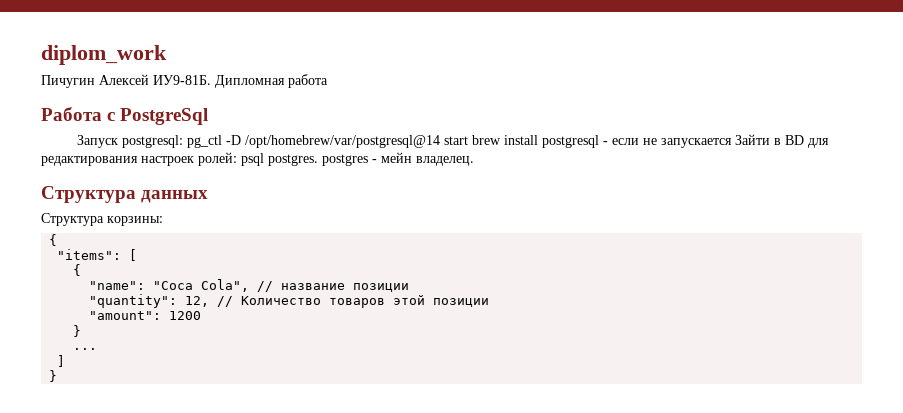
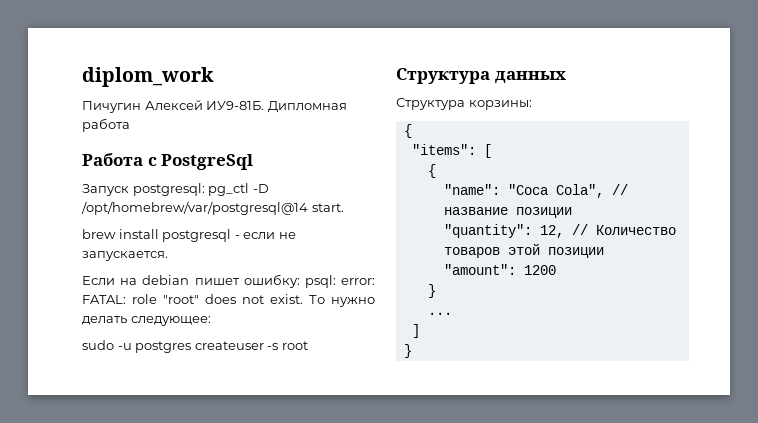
- Запуск postgresql: pg_ctl -D /opt/homebrew/var/postgresql@14 start brew install postgresql - если не запускается Зайти в BD для редактирования настроек ролей: psql postgres. postgres - мейн владелец.
+ Запуск postgresql: pg_ctl -D /opt/homebrew/var/postgresql@14 start.
+ brew install postgresql - если не запускается.
+ Если на debian пишет ошибку: psql: error: FATAL: role "root" does not exist. То нужно делать следующее:
+ sudo -u postgres createuser -s root

